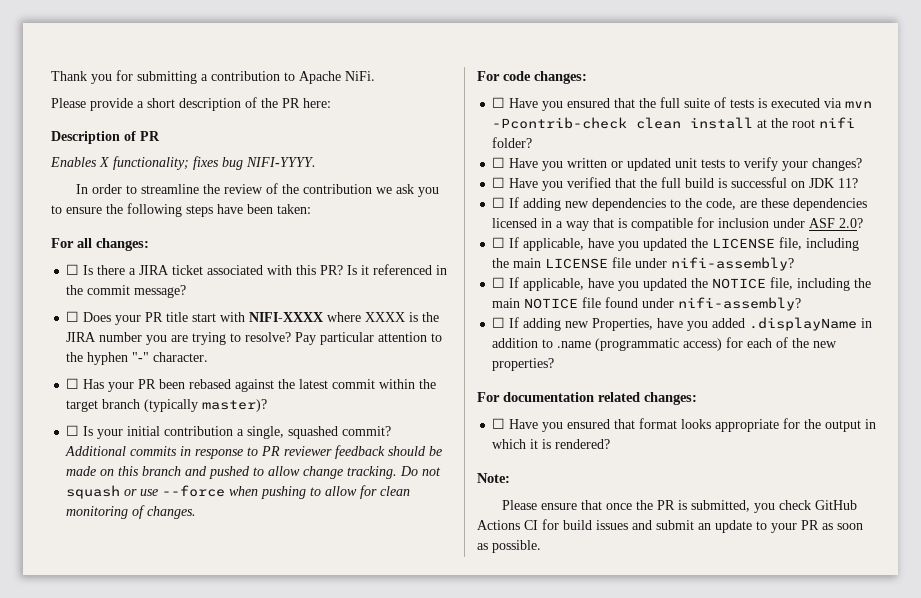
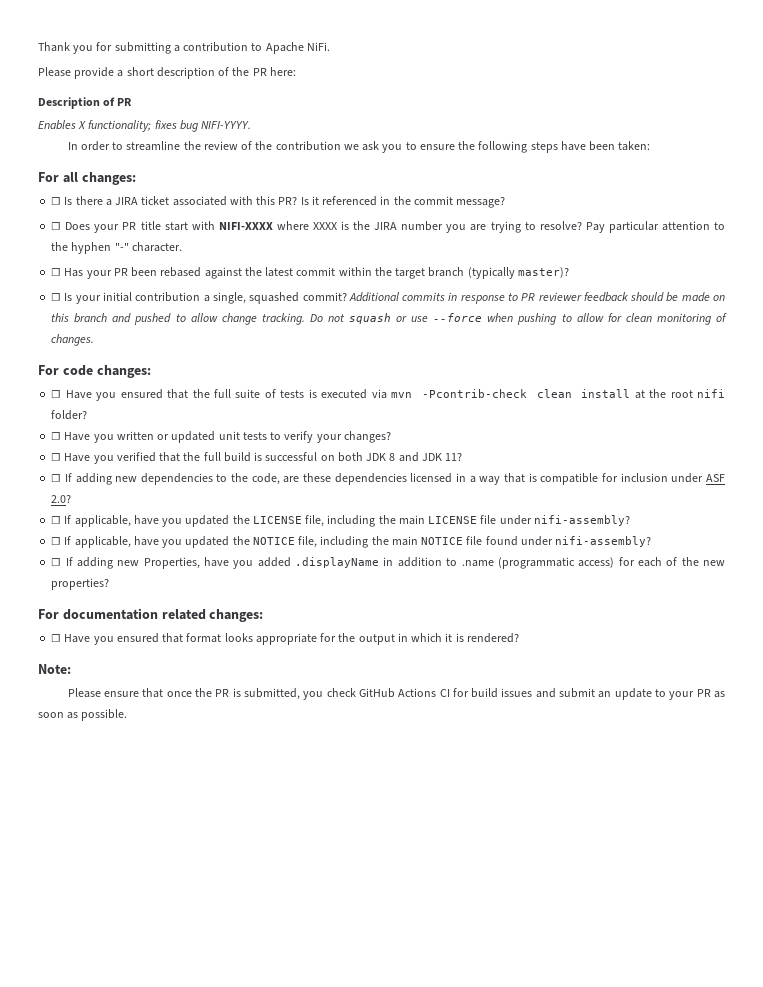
- ☐ Have you verified that the full build is successful on JDK 11?
+ ☐ Have you verified that the full build is successful on both JDK 8 and JDK 11?

